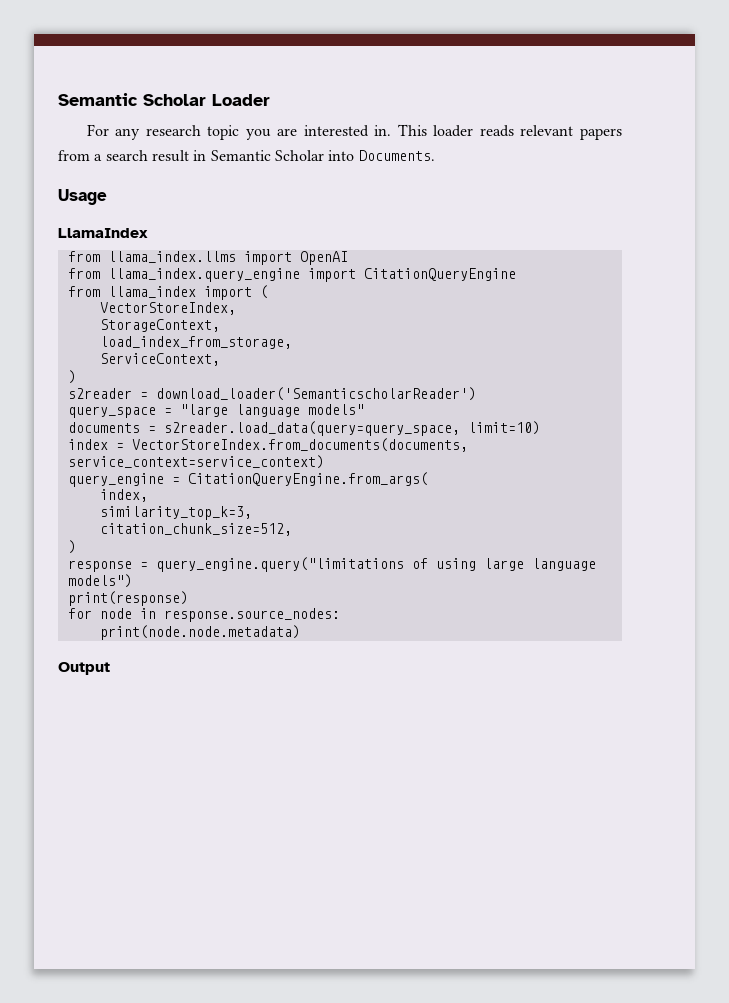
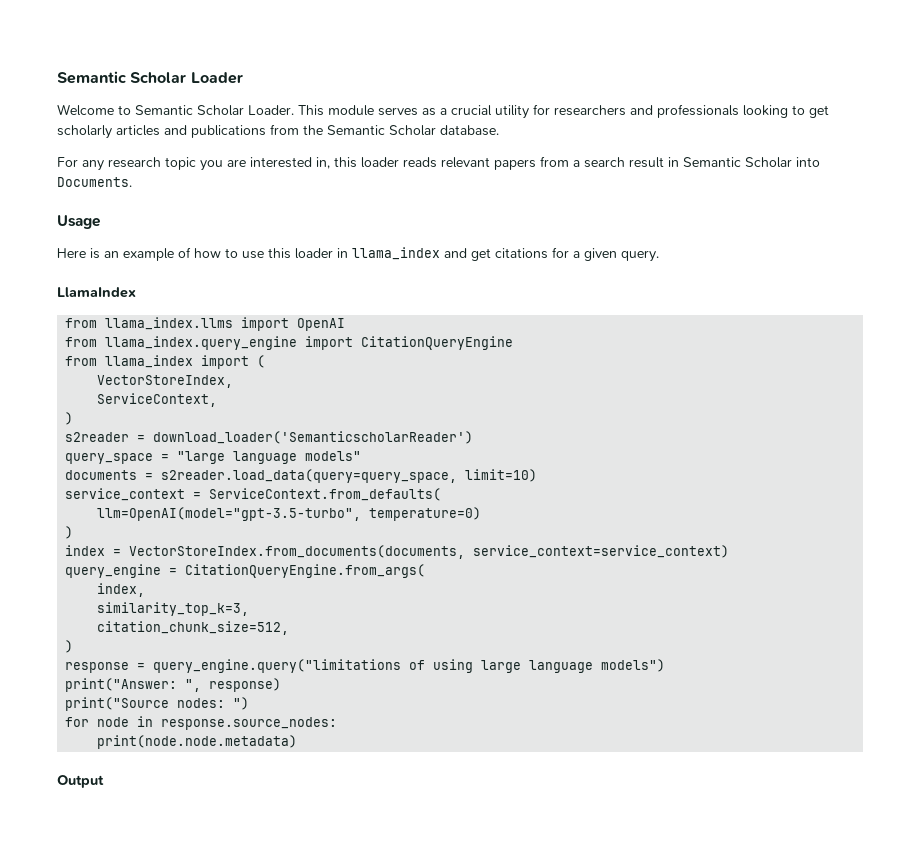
+ Welcome to Semantic Scholar Loader. This module serves as a crucial utility for researchers and professionals looking to get scholarly articles and publications from the Semantic Scholar database.
- For any research topic you are interested in. This loader reads relevant papers from a search result in Semantic Scholar into Documents.
+ For any research topic you are interested in, this loader reads relevant papers from a search result in Semantic Scholar into Documents.
+ Here is an example of how to use this loader in llama_index and get citations for a given query.
- StorageContext,
- load_index_from_storage,
+ service_context = ServiceContext.from_defaults(
+ llm=OpenAI(model="gpt-3.5-turbo", temperature=0)
+ )
- print(response)
+ print("Answer: ", response)
+ print("Source nodes: ")

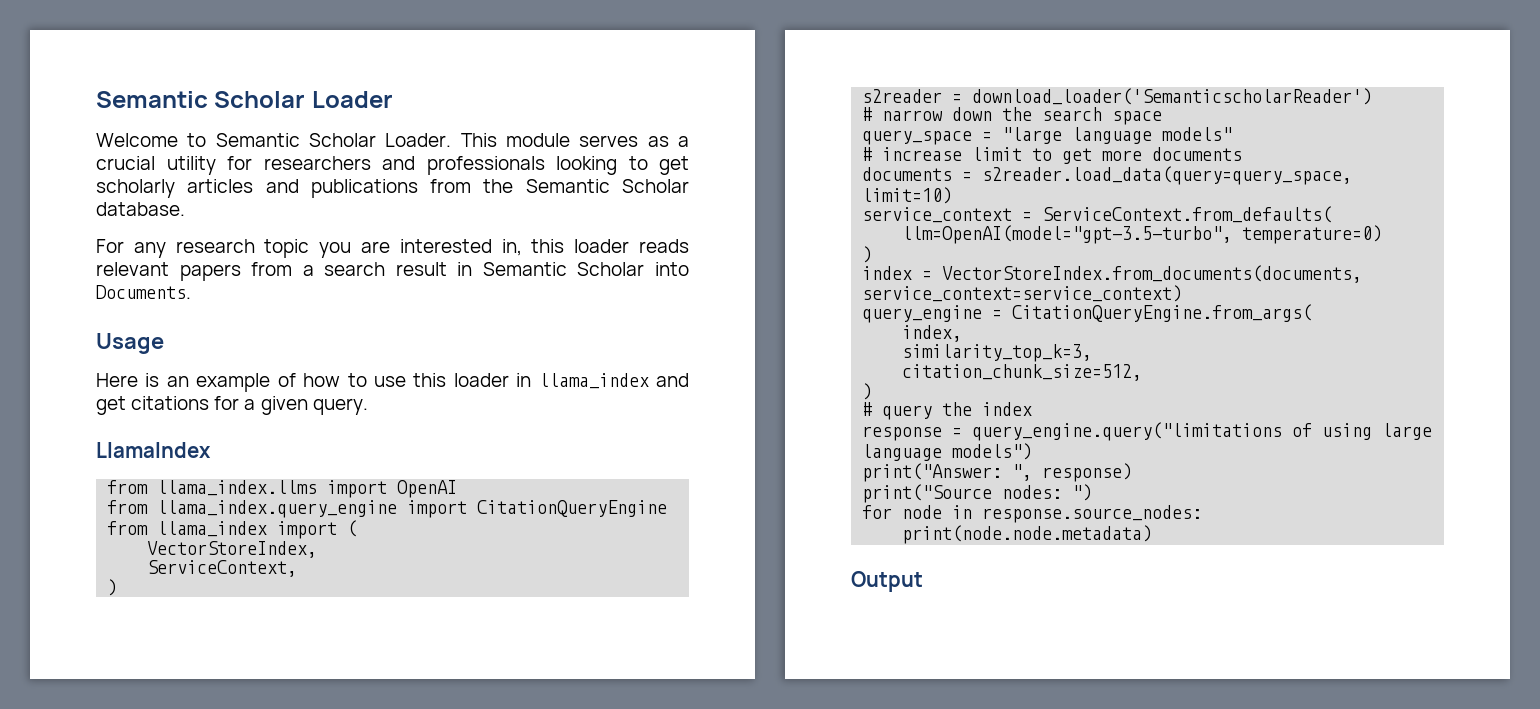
+ # narrow down the search space
+ # increase limit to get more documents
+ # query the index

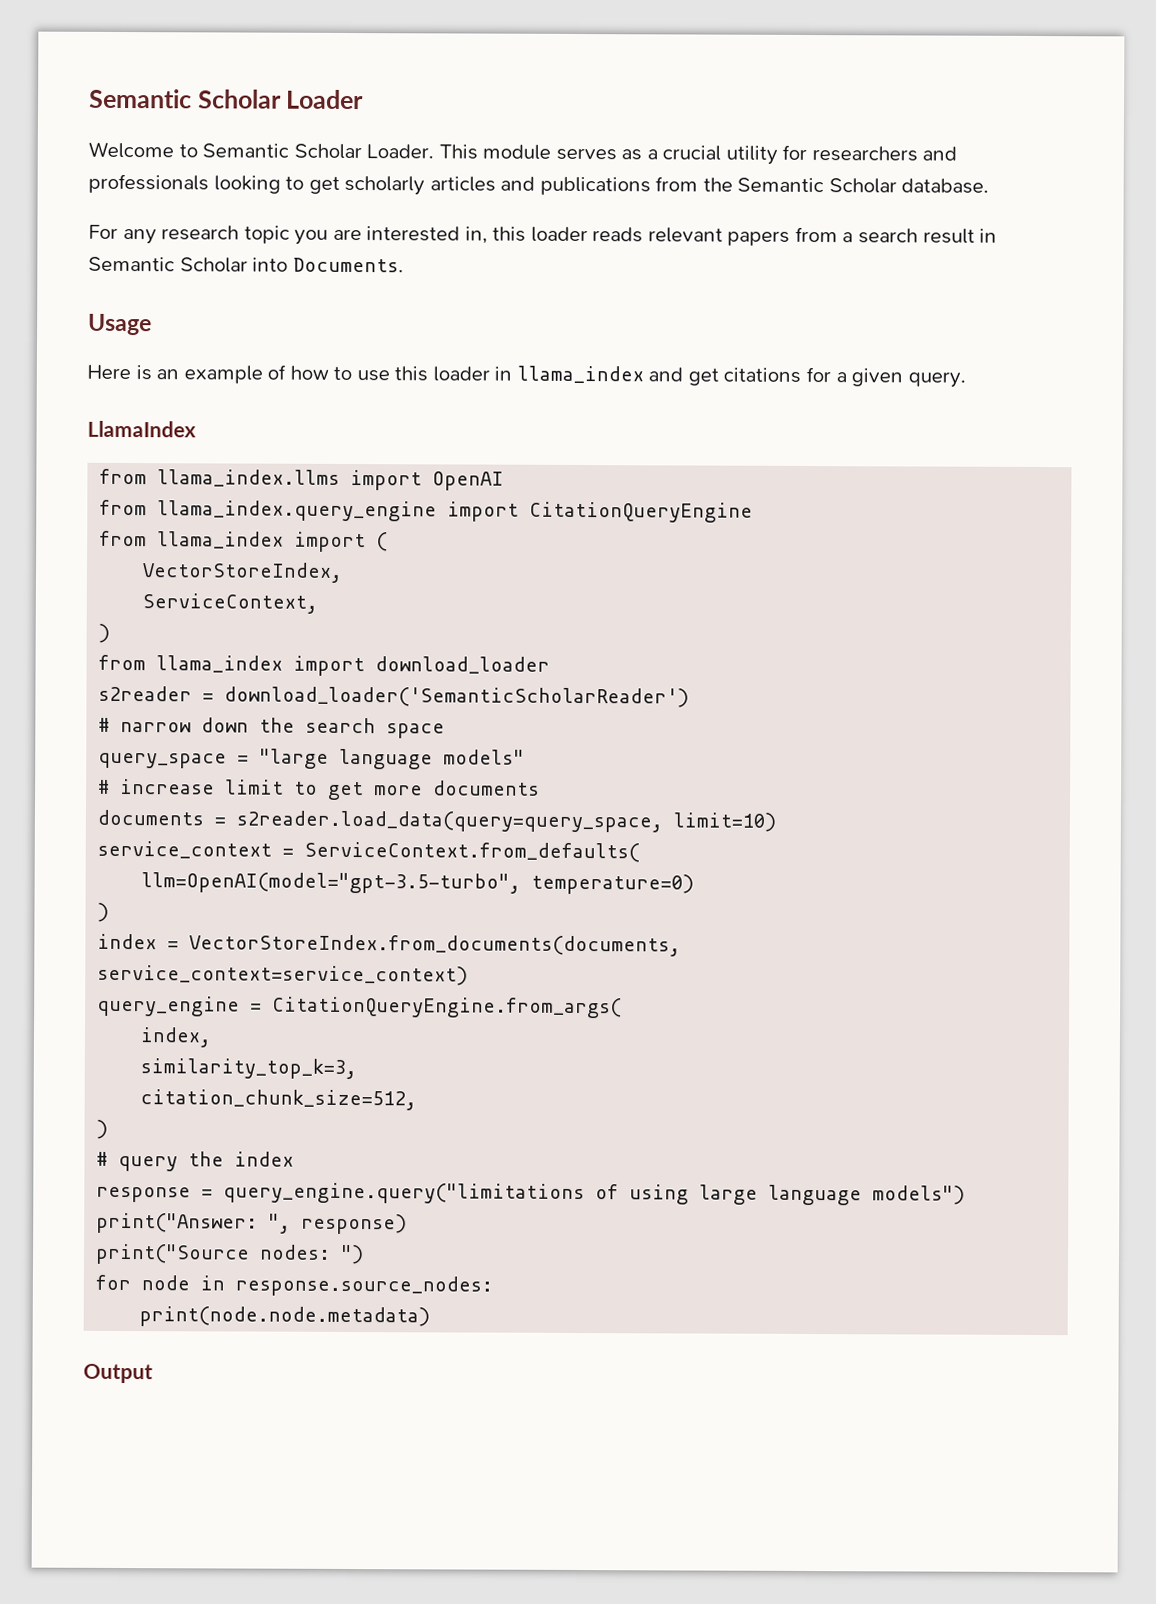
+ from llama_index import download_loader
- s2reader = download_loader('SemanticscholarReader')
+ s2reader = download_loader('SemanticScholarReader')

